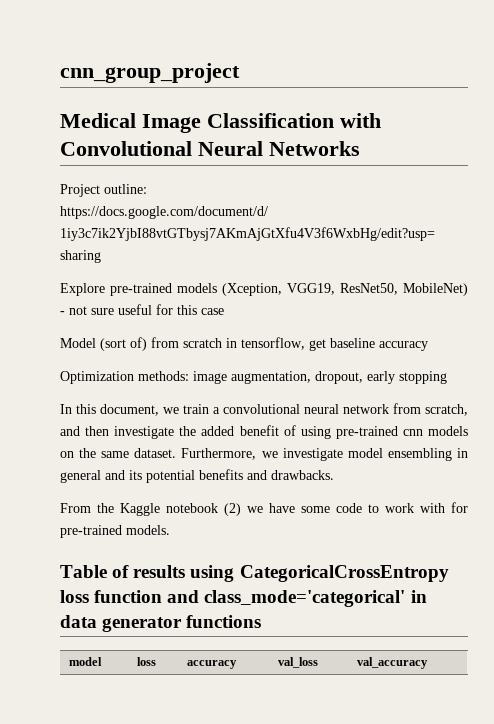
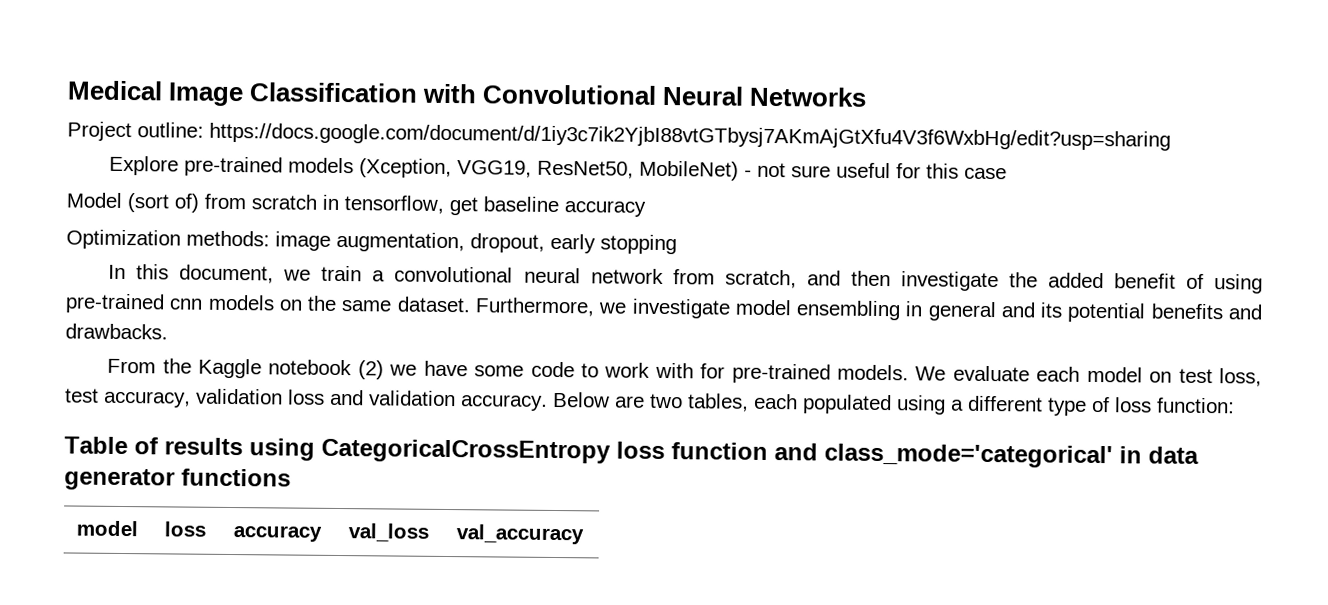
- cnn_group_project
+ We evaluate each model on test loss, test accuracy, validation loss and validation accuracy. Below are two tables, each populated using a different type of loss function:

